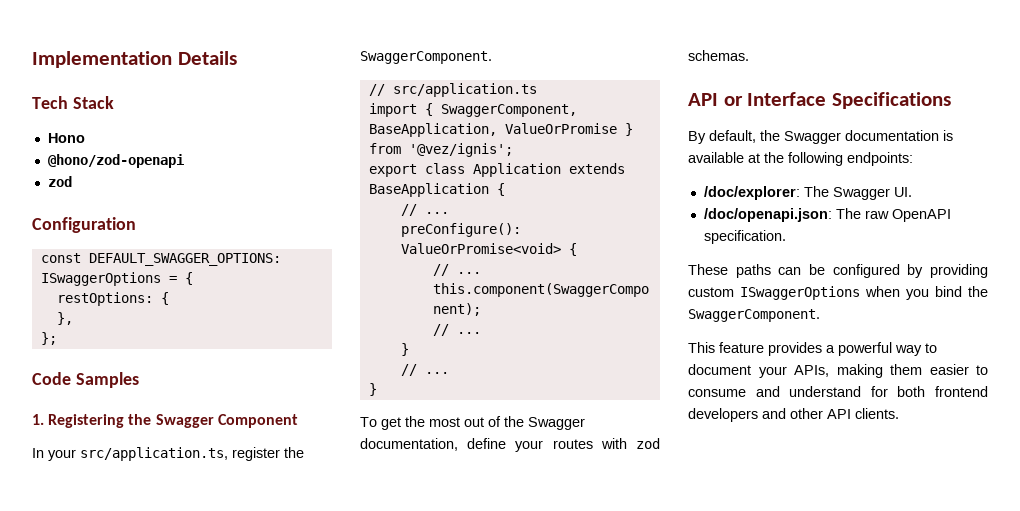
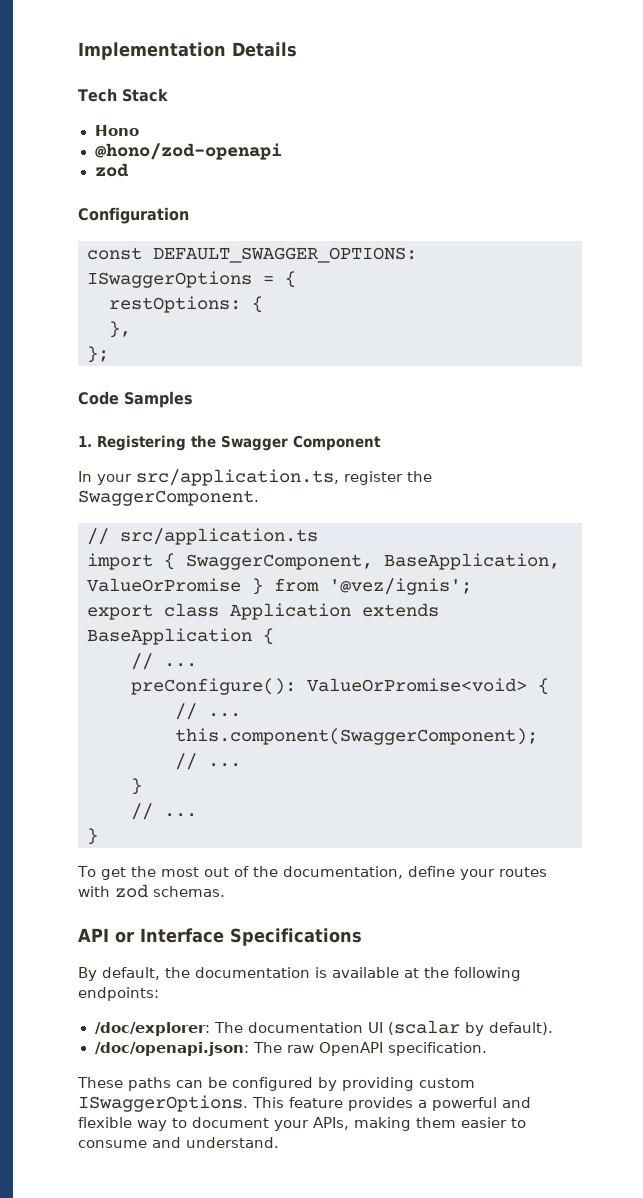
- To get the most out of the Swagger documentation, define your routes with zod schemas.
+ To get the most out of the documentation, define your routes with zod schemas.
- By default, the Swagger documentation is available at the following endpoints:
+ By default, the documentation is available at the following endpoints:
- /doc/explorer: The Swagger UI.
+ /doc/explorer: The documentation UI (scalar by default).
- These paths can be configured by providing custom ISwaggerOptions when you bind the SwaggerComponent.
- This feature provides a powerful way to document your APIs, making them easier to consume and understand for both frontend developers and other API clients.
+ These paths can be configured by providing custom ISwaggerOptions. This feature provides a powerful and flexible way to document your APIs, making them easier to consume and understand.

